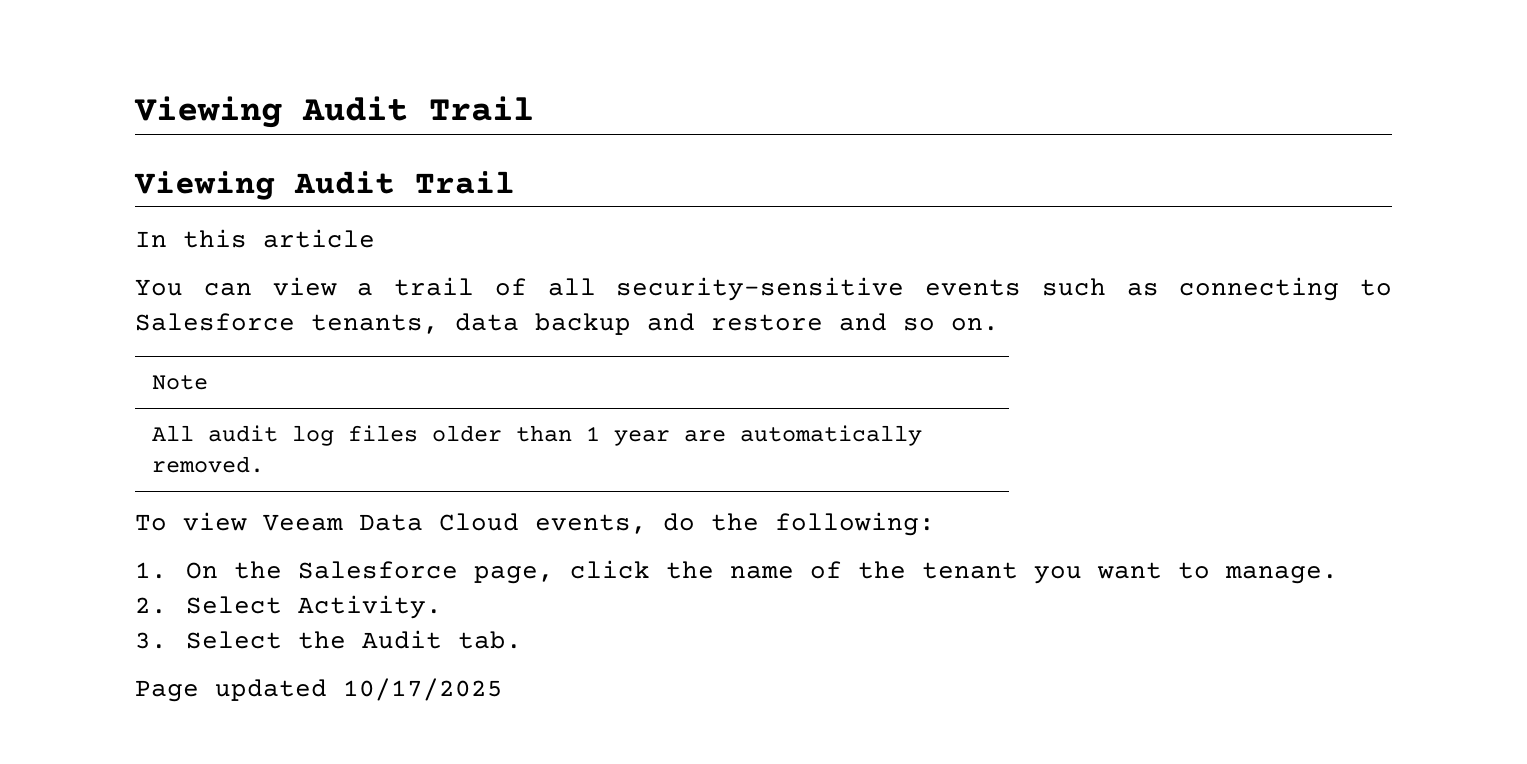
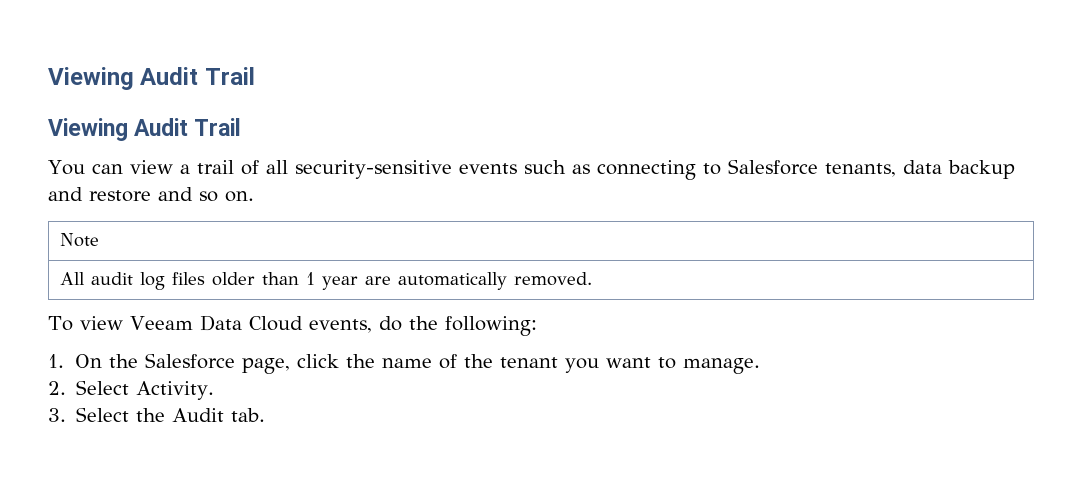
- In this article
- Page updated 10/17/2025

